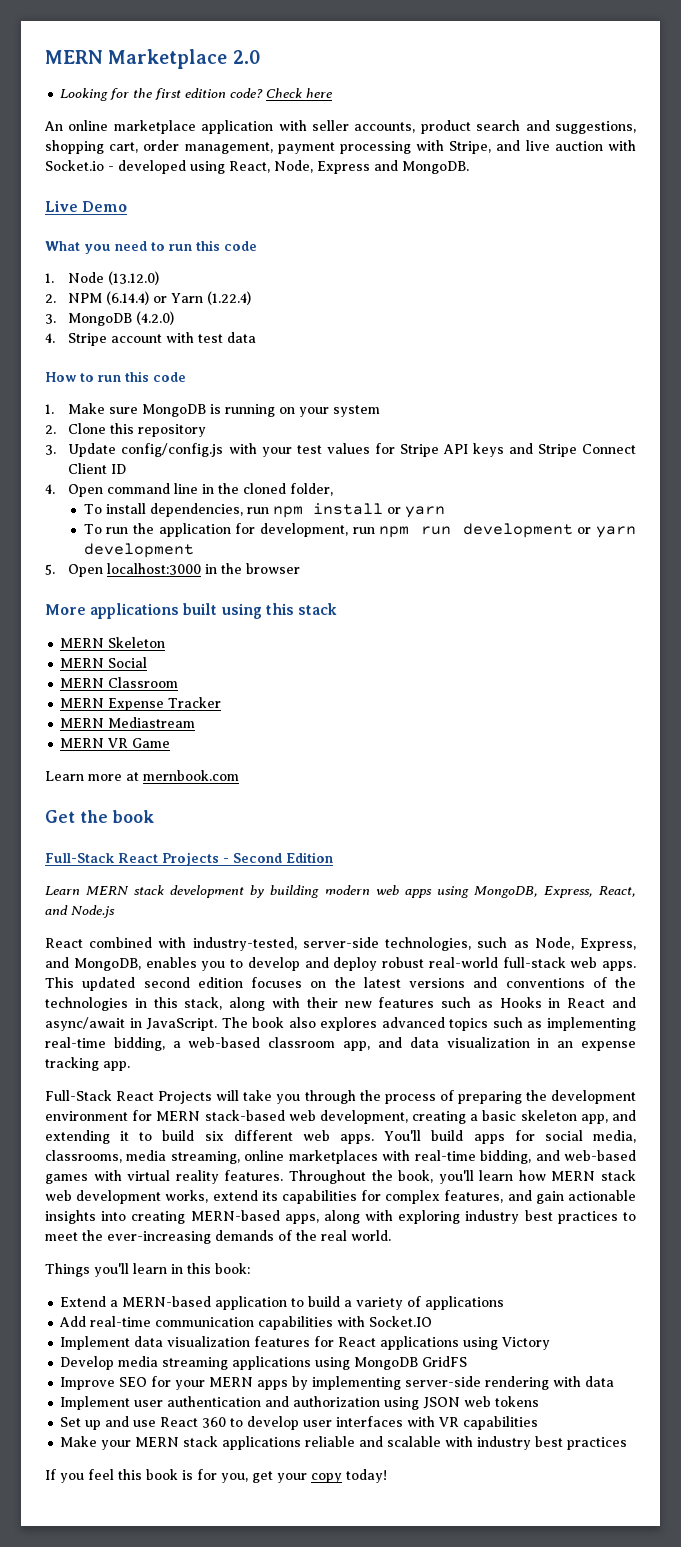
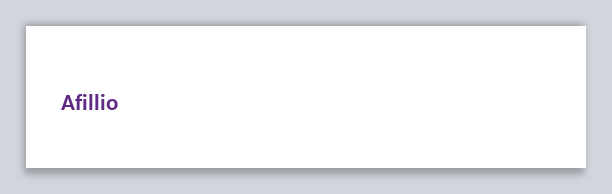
- MERN Marketplace 2.0
- Looking for the first edition code? Check here
- An online marketplace application with seller accounts, product search and suggestions, shopping cart, order management, payment processing with Stripe, and live auction with Socket.io - developed using React, Node, Express and MongoDB.
- Live Demo
- What you need to run this code
- 1. Node (13.12.0)
- 2. NPM (6.14.4) or Yarn (1.22.4)
- 3. MongoDB (4.2.0)
- 4. Stripe account with test data
- How to run this code
- 1. Make sure MongoDB is running on your system
- 2. Clone this repository
- 3. Update config/config.js with your test values for Stripe API keys and Stripe Connect Client ID
- 4. Open command line in the cloned folder,
- To install dependencies, run npm install or yarn
- To run the application for development, run npm run development or yarn development
- 5. Open localhost:3000 in the browser
- More applications built using this stack
- MERN Skeleton
- MERN Social
- MERN Classroom
- MERN Expense Tracker
- MERN Mediastream
- MERN VR Game
- Learn more at mernbook.com
- Get the book
- Full-Stack React Projects - Second Edition
- Learn MERN stack development by building modern web apps using MongoDB, Express, React, and Node.js
- React combined with industry-tested, server-side technologies, such as Node, Express, and MongoDB, enables you to develop and deploy robust real-world full-stack web apps. This updated second edition focuses on the latest versions and conventions of the technologies in this stack, along with their new features such as Hooks in React and async/await in JavaScript. The book also explores advanced topics such as implementing real-time bidding, a web-based classroom app, and data visualization in an expense tracking app.
- Full-Stack React Projects will take you through the process of preparing the development environment for MERN stack-based web development, creating a basic skeleton app, and extending it to build six different web apps. You'll build apps for social media, classrooms, media streaming, online marketplaces with real-time bidding, and web-based games with virtual reality features. Throughout the book, you'll learn how MERN stack web development works, extend its capabilities for complex features, and gain actionable insights into creating MERN-based apps, along with exploring industry best practices to meet the ever-increasing demands of the real world.
- Things you'll learn in this book:
- Extend a MERN-based application to build a variety of applications
- Add real-time communication capabilities with Socket.IO
- Implement data visualization features for React applications using Victory
- Develop media streaming applications using MongoDB GridFS
- Improve SEO for your MERN apps by implementing server-side rendering with data
- Implement user authentication and authorization using JSON web tokens
- Set up and use React 360 to develop user interfaces with VR capabilities
- Make your MERN stack applications reliable and scalable with industry best practices
- If you feel this book is for you, get your copy today!
+ Afillio

